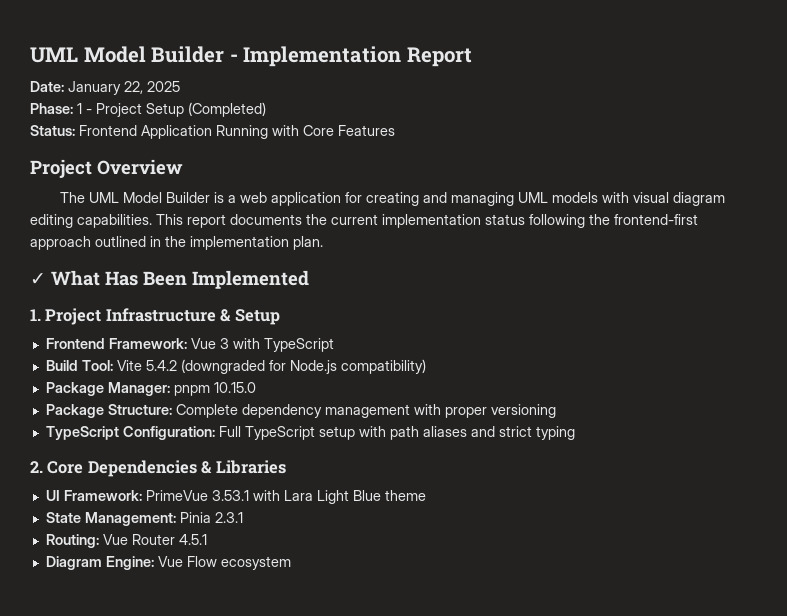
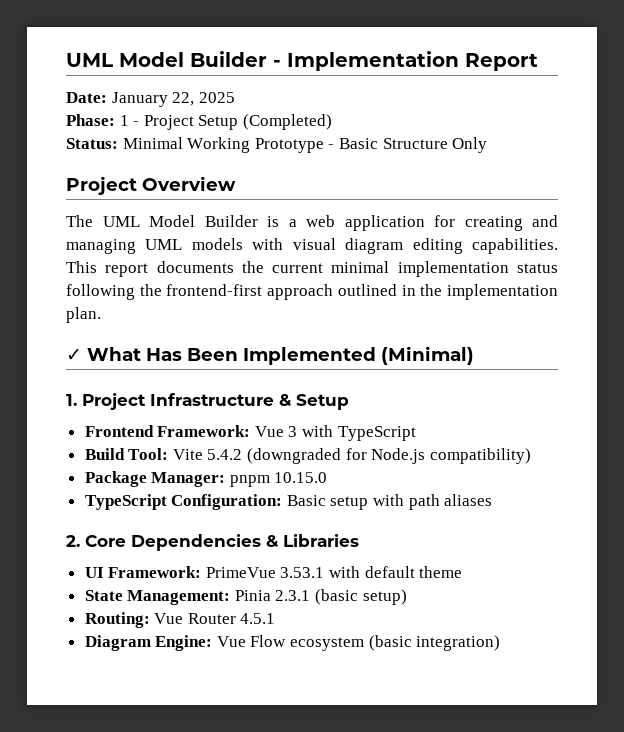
- Status: Frontend Application Running with Core Features
+ Status: Minimal Working Prototype - Basic Structure Only
- This report documents the current implementation status following the frontend-first approach outlined in the implementation plan.
+ This report documents the current minimal implementation status following the frontend-first approach outlined in the implementation plan.
- ✓ What Has Been Implemented
+ ✓ What Has Been Implemented (Minimal)
- Package Structure: Complete dependency management with proper versioning
- TypeScript Configuration: Full TypeScript setup with path aliases and strict typing
+ TypeScript Configuration: Basic setup with path aliases
- UI Framework: PrimeVue 3.53.1 with Lara Light Blue theme
+ UI Framework: PrimeVue 3.53.1 with default theme
- State Management: Pinia 2.3.1
+ State Management: Pinia 2.3.1 (basic setup)
- Diagram Engine: Vue Flow ecosystem
+ Diagram Engine: Vue Flow ecosystem (basic integration)

